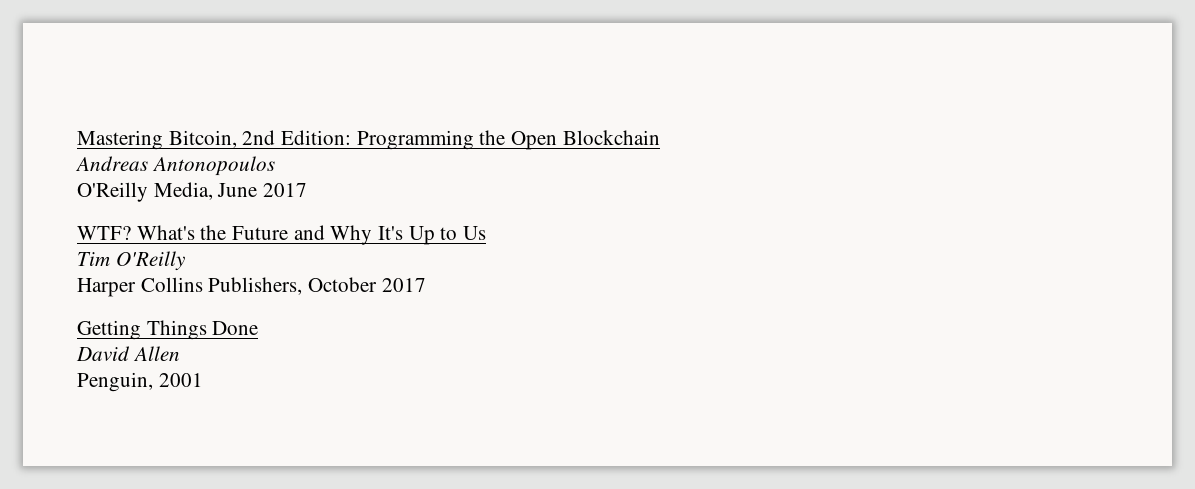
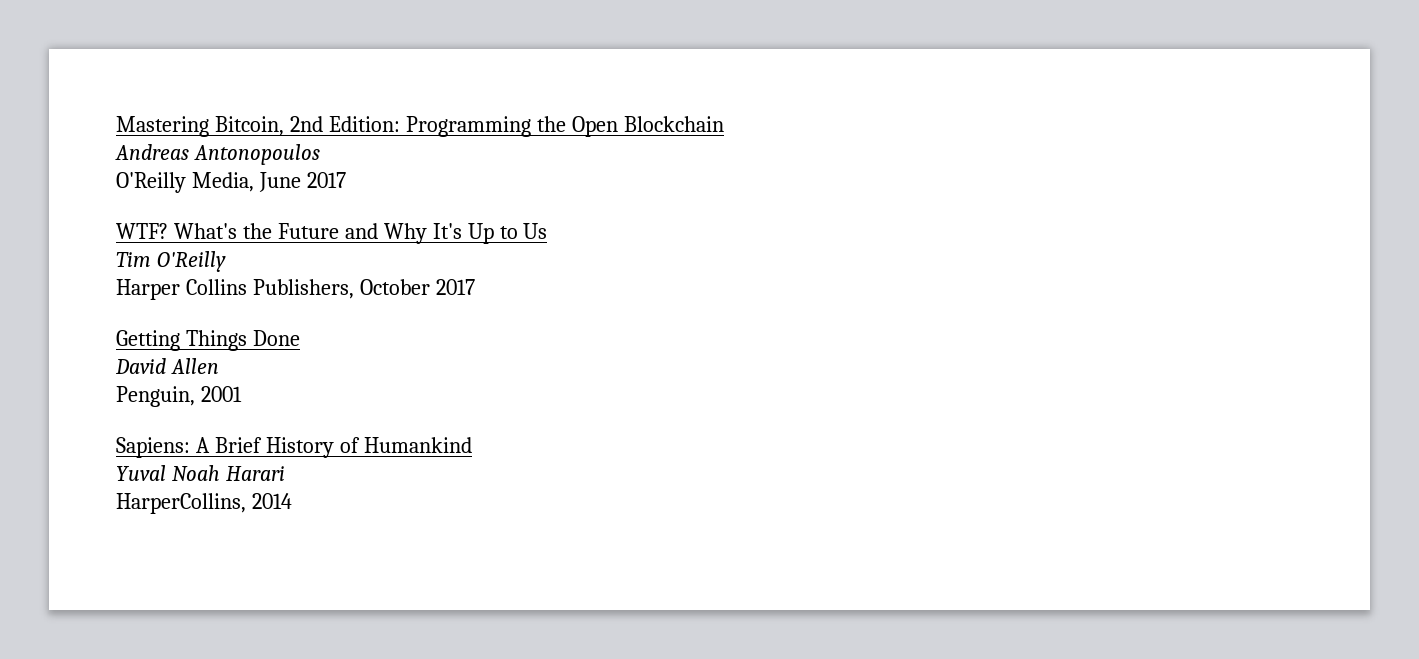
+ Sapiens: A Brief History of Humankind
+ Yuval Noah Harari
+ HarperCollins, 2014

